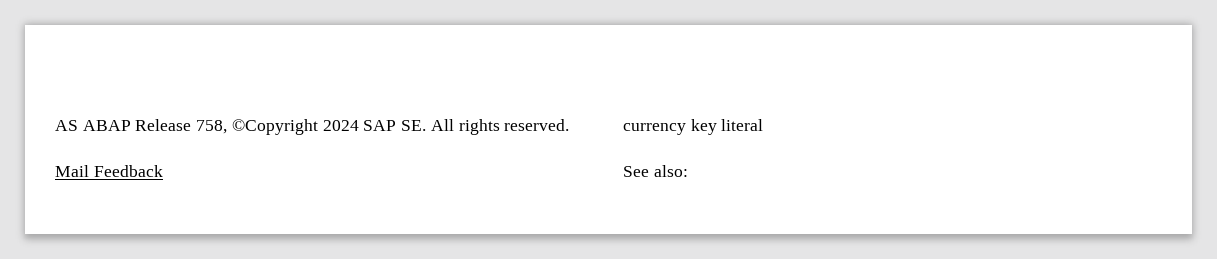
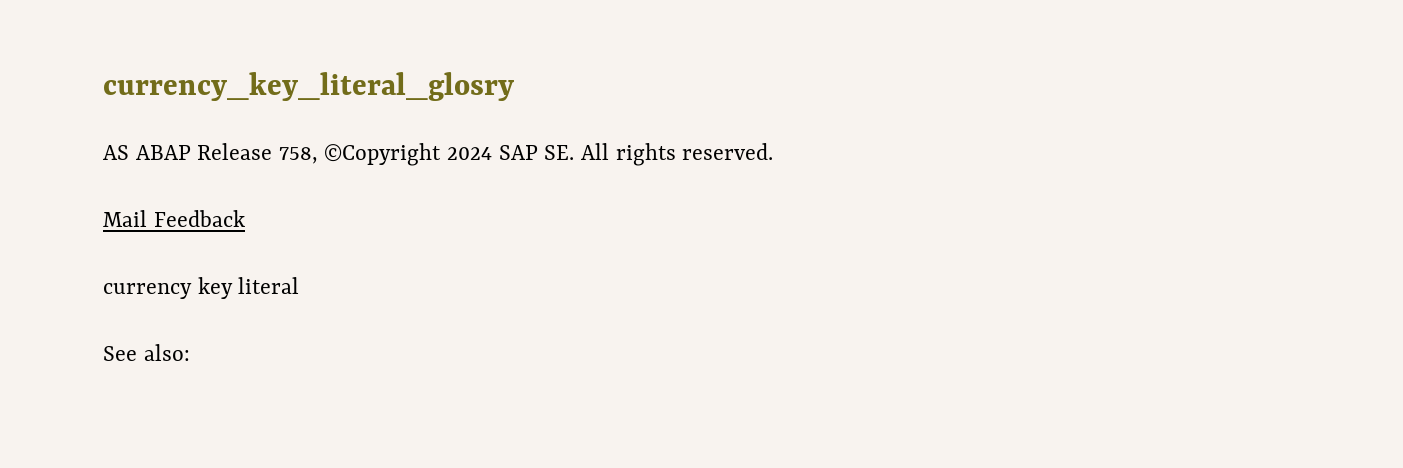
+ currency_key_literal_glosry

